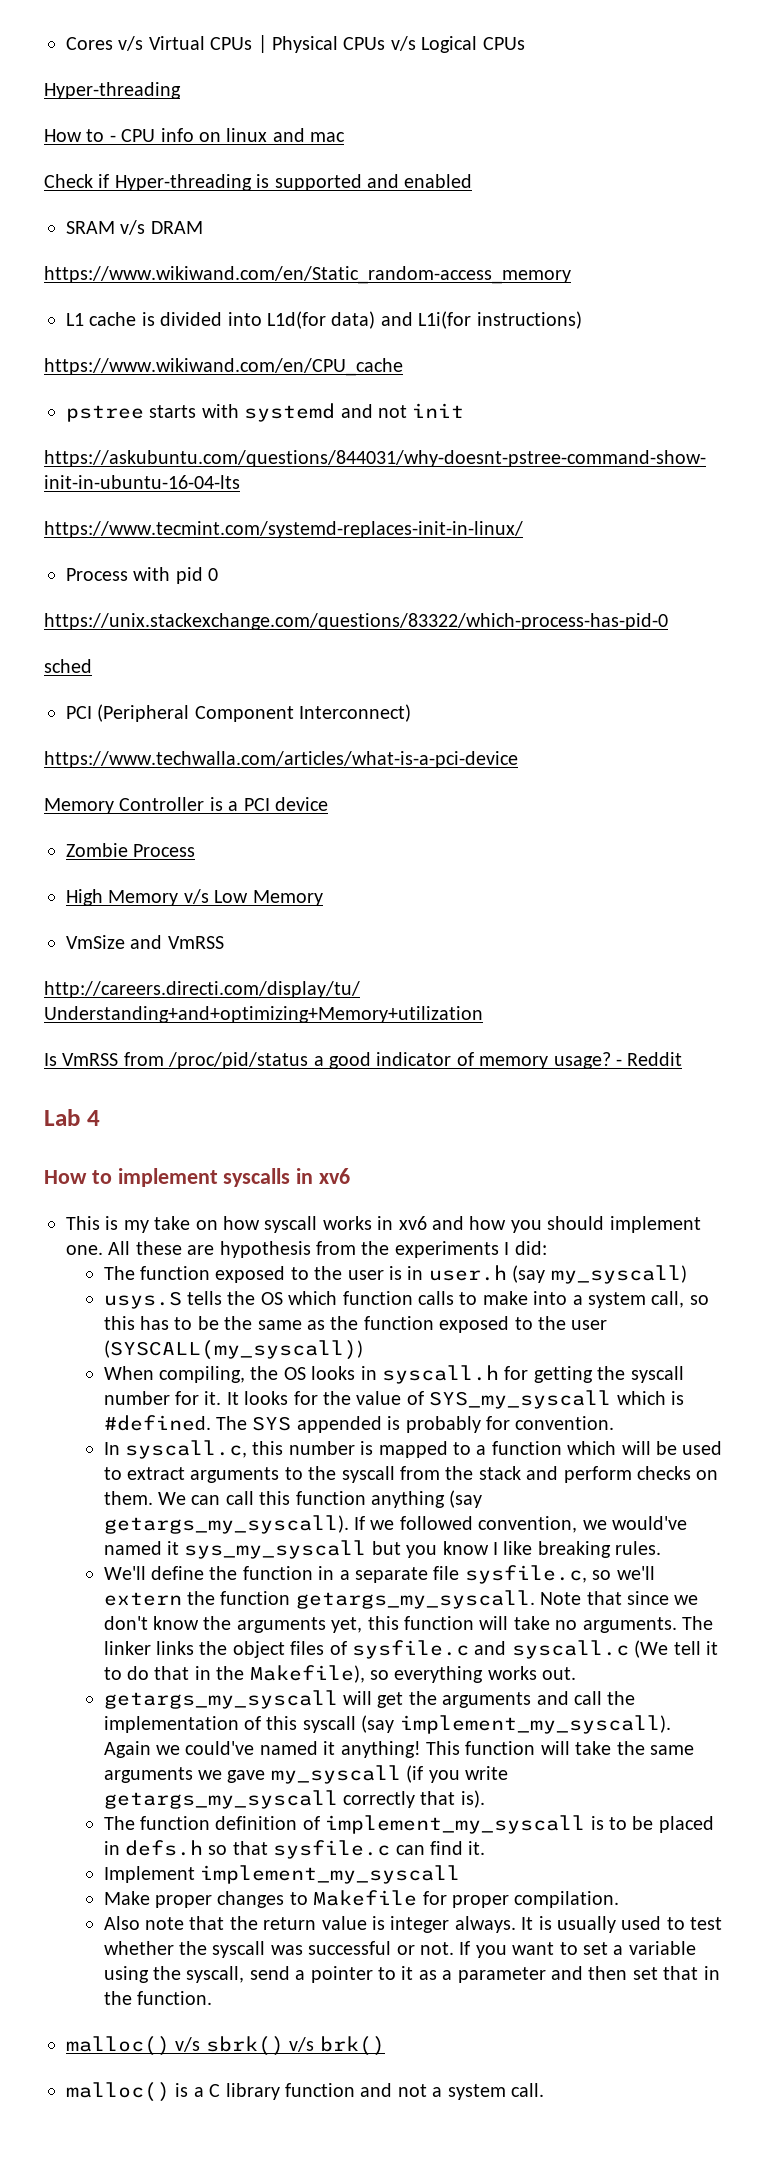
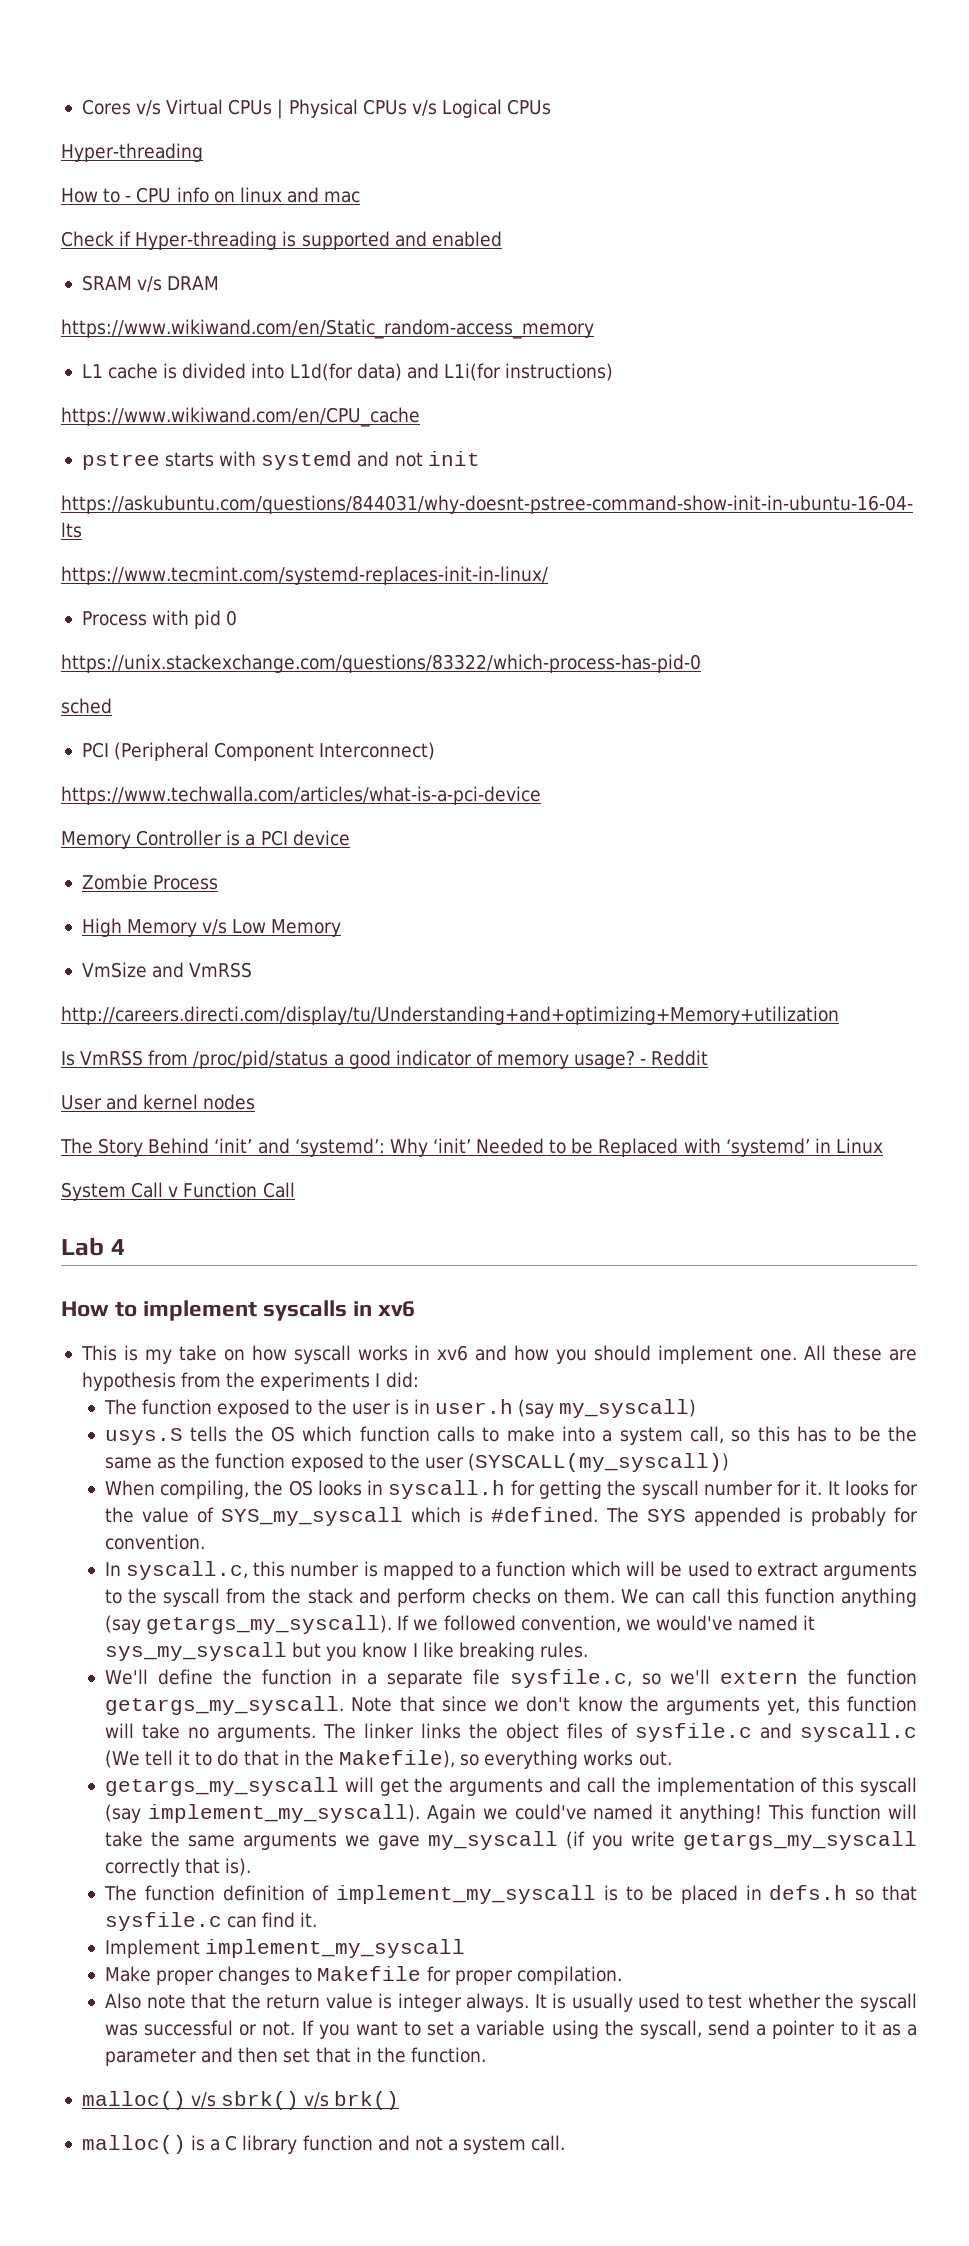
+ User and kernel nodes
+ The Story Behind ‘init’ and ‘systemd’: Why ‘init’ Needed to be Replaced with ‘systemd’ in Linux
+ System Call v Function Call

